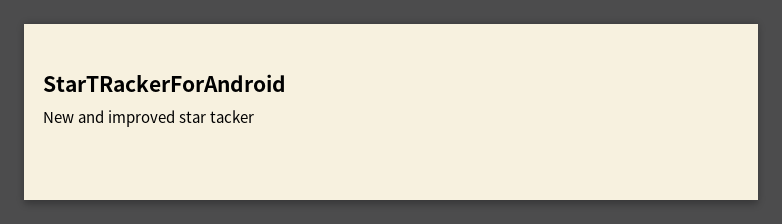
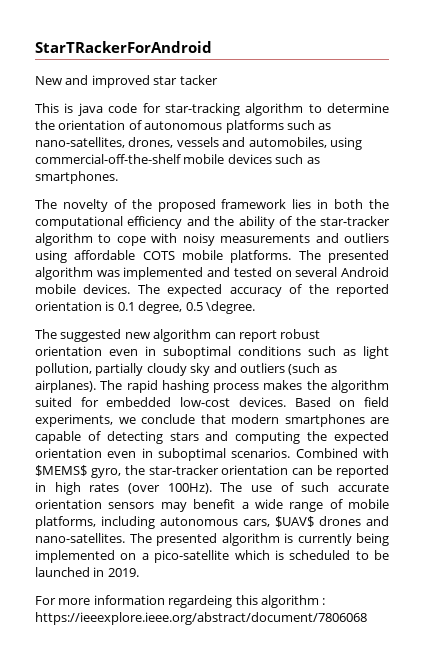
+ This is java code for star-tracking algorithm to determine the orientation of autonomous platforms such as nano-satellites, drones, vessels and automobiles, using commercial-off-the-shelf mobile devices such as smartphones.
+ The novelty of the proposed framework lies in both the computational efficiency and the ability of the star-tracker algorithm to cope with noisy measurements and outliers using affordable COTS mobile platforms. The presented algorithm was implemented and tested on several Android mobile devices. The expected accuracy of the reported orientation is 0.1 degree, 0.5 \degree.
+ The suggested new algorithm can report robust orientation even in suboptimal conditions such as light pollution, partially cloudy sky and outliers (such as airplanes). The rapid hashing process makes the algorithm suited for embedded low-cost devices. Based on field experiments, we conclude that modern smartphones are capable of detecting stars and computing the expected orientation even in suboptimal scenarios. Combined with $MEMS$ gyro, the star-tracker orientation can be reported in high rates (over 100Hz). The use of such accurate orientation sensors may benefit a wide range of mobile platforms, including autonomous cars, $UAV$ drones and nano-satellites. The presented algorithm is currently being implemented on a pico-satellite which is scheduled to be launched in 2019.
+ For more information regardeing this algorithm : https://ieeexplore.ieee.org/abstract/document/7806068

